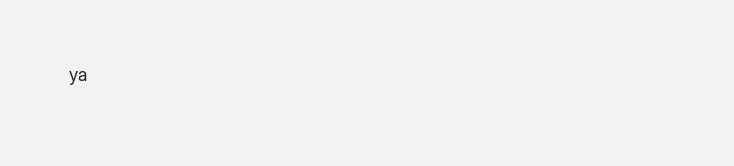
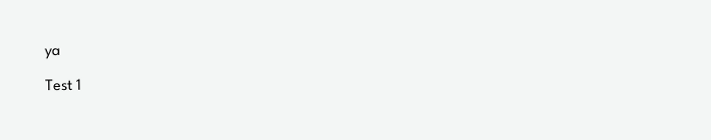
+ Test 1

